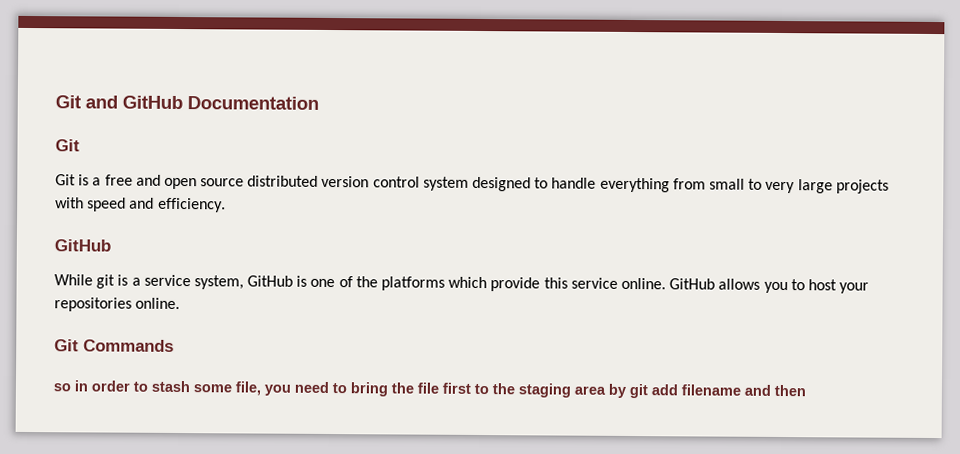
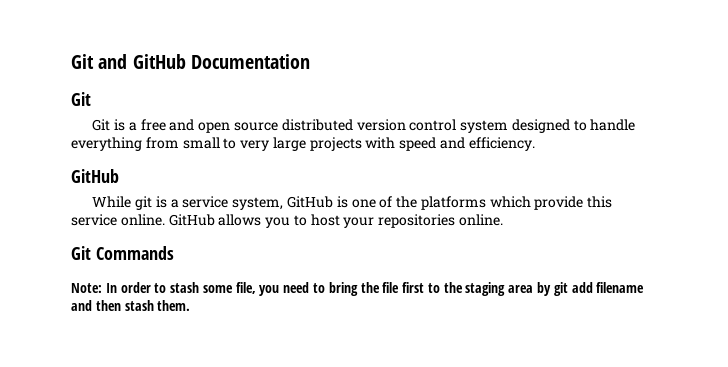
- so in order to stash some file, you need to bring the file first to the staging area by git add filename and then
+ Note: In order to stash some file, you need to bring the file first to the staging area by git add filename and then stash them.

